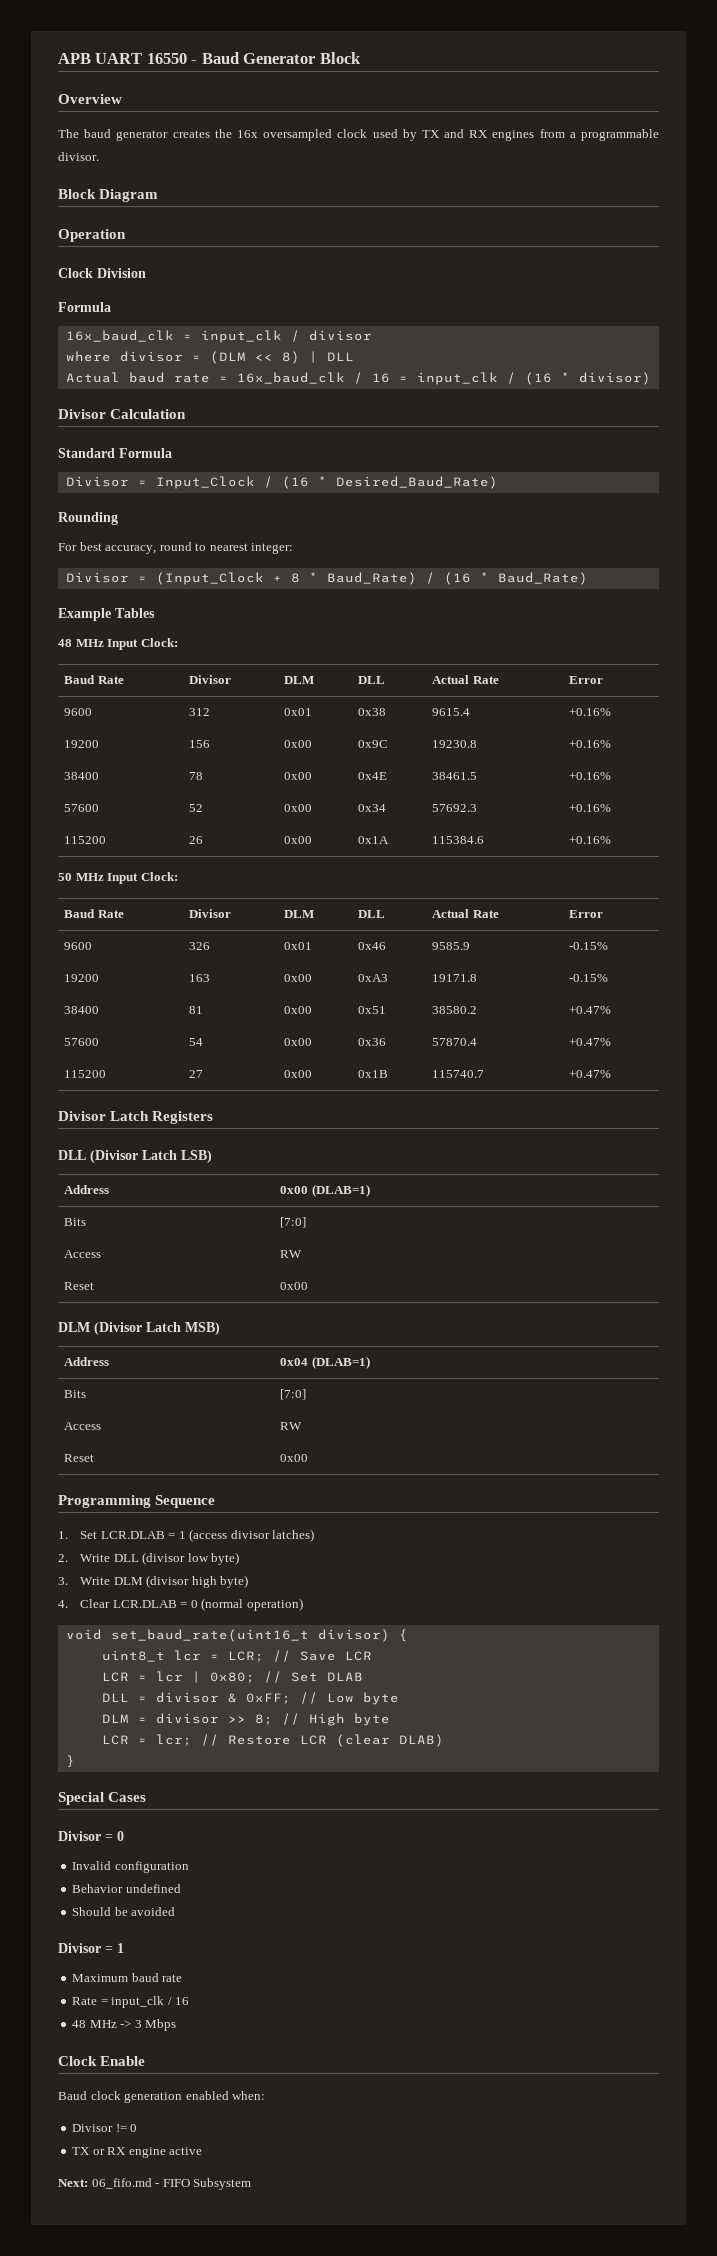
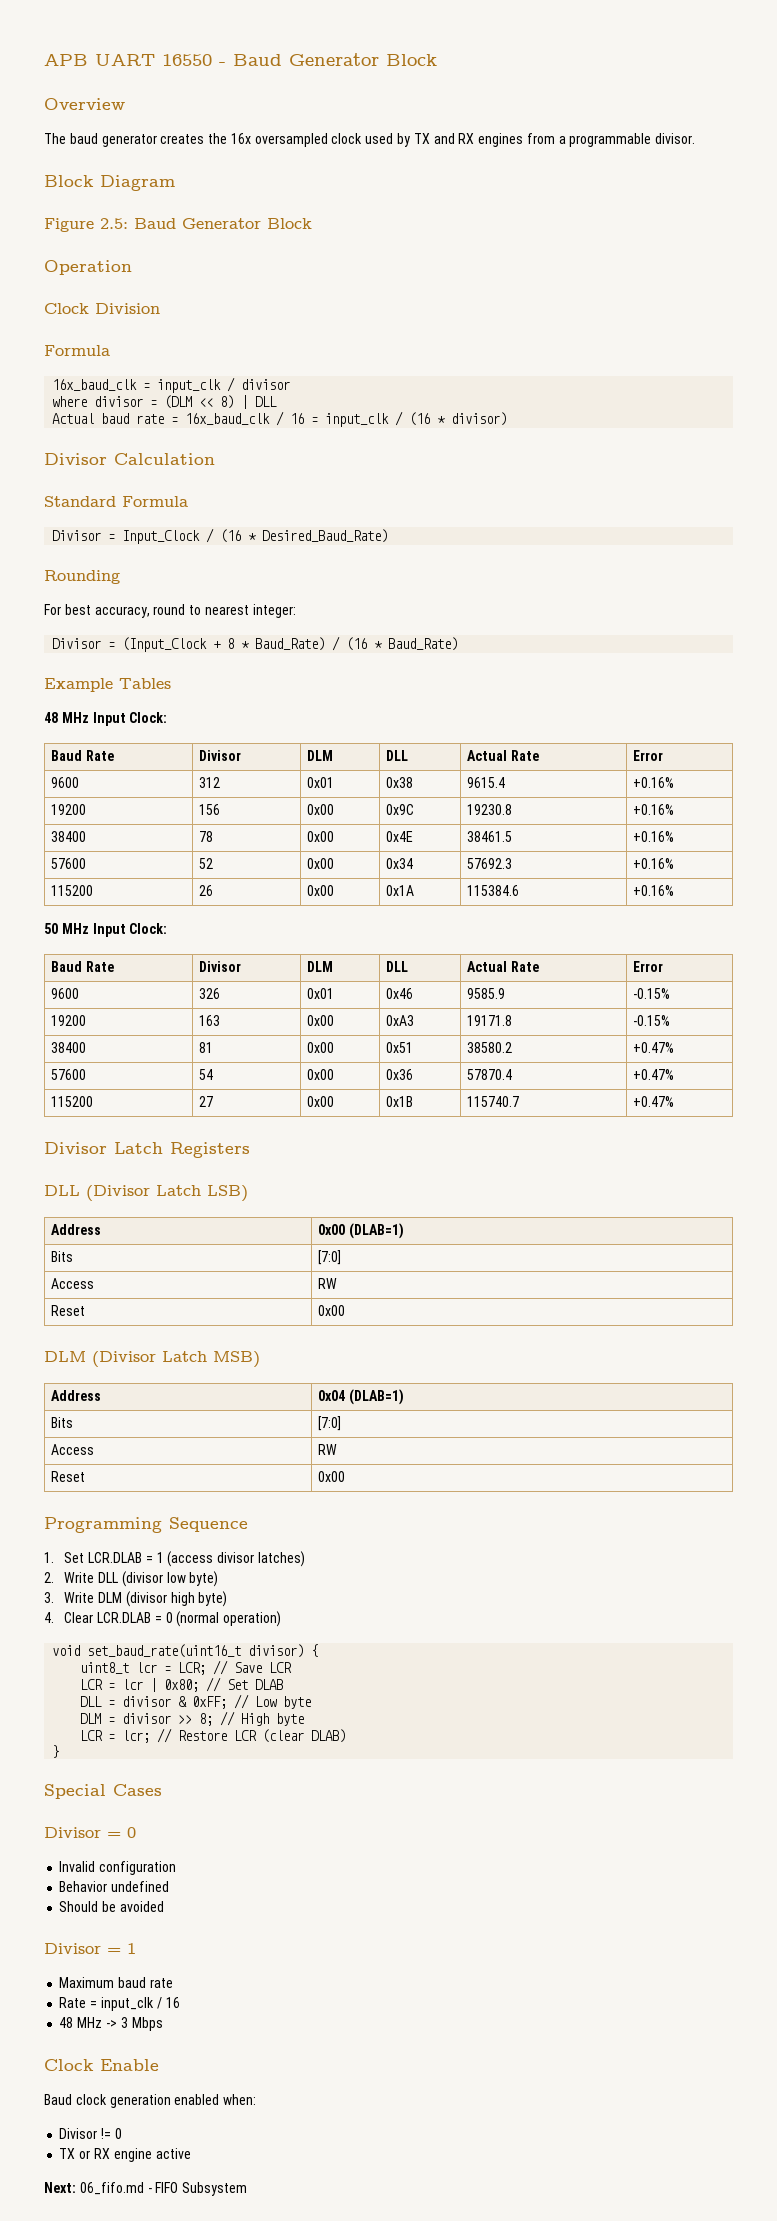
+ Figure 2.5: Baud Generator Block

